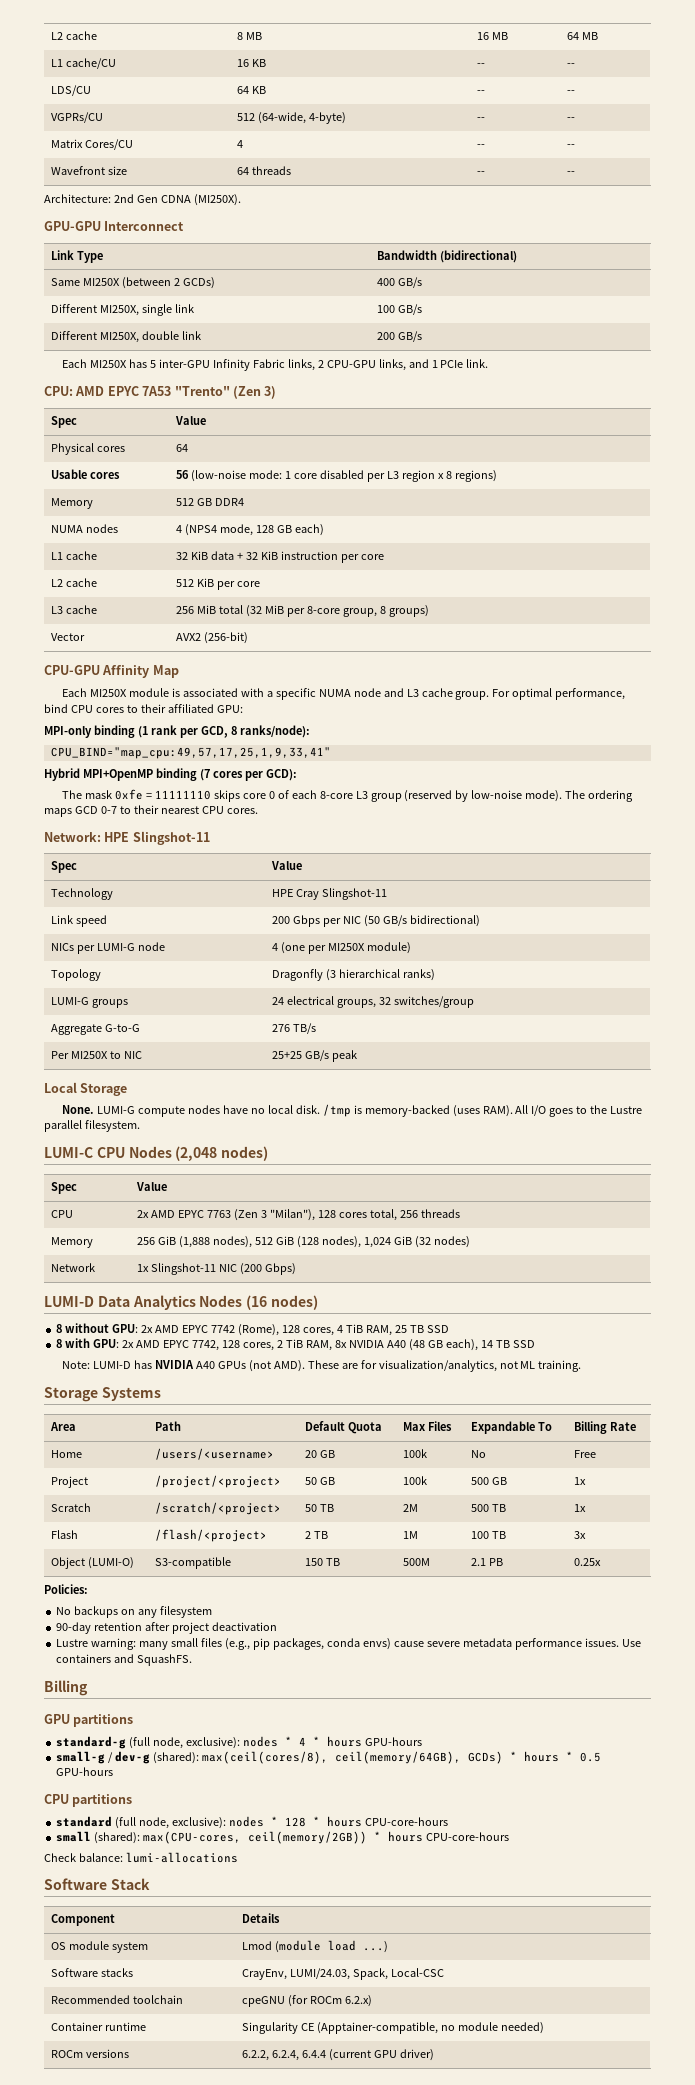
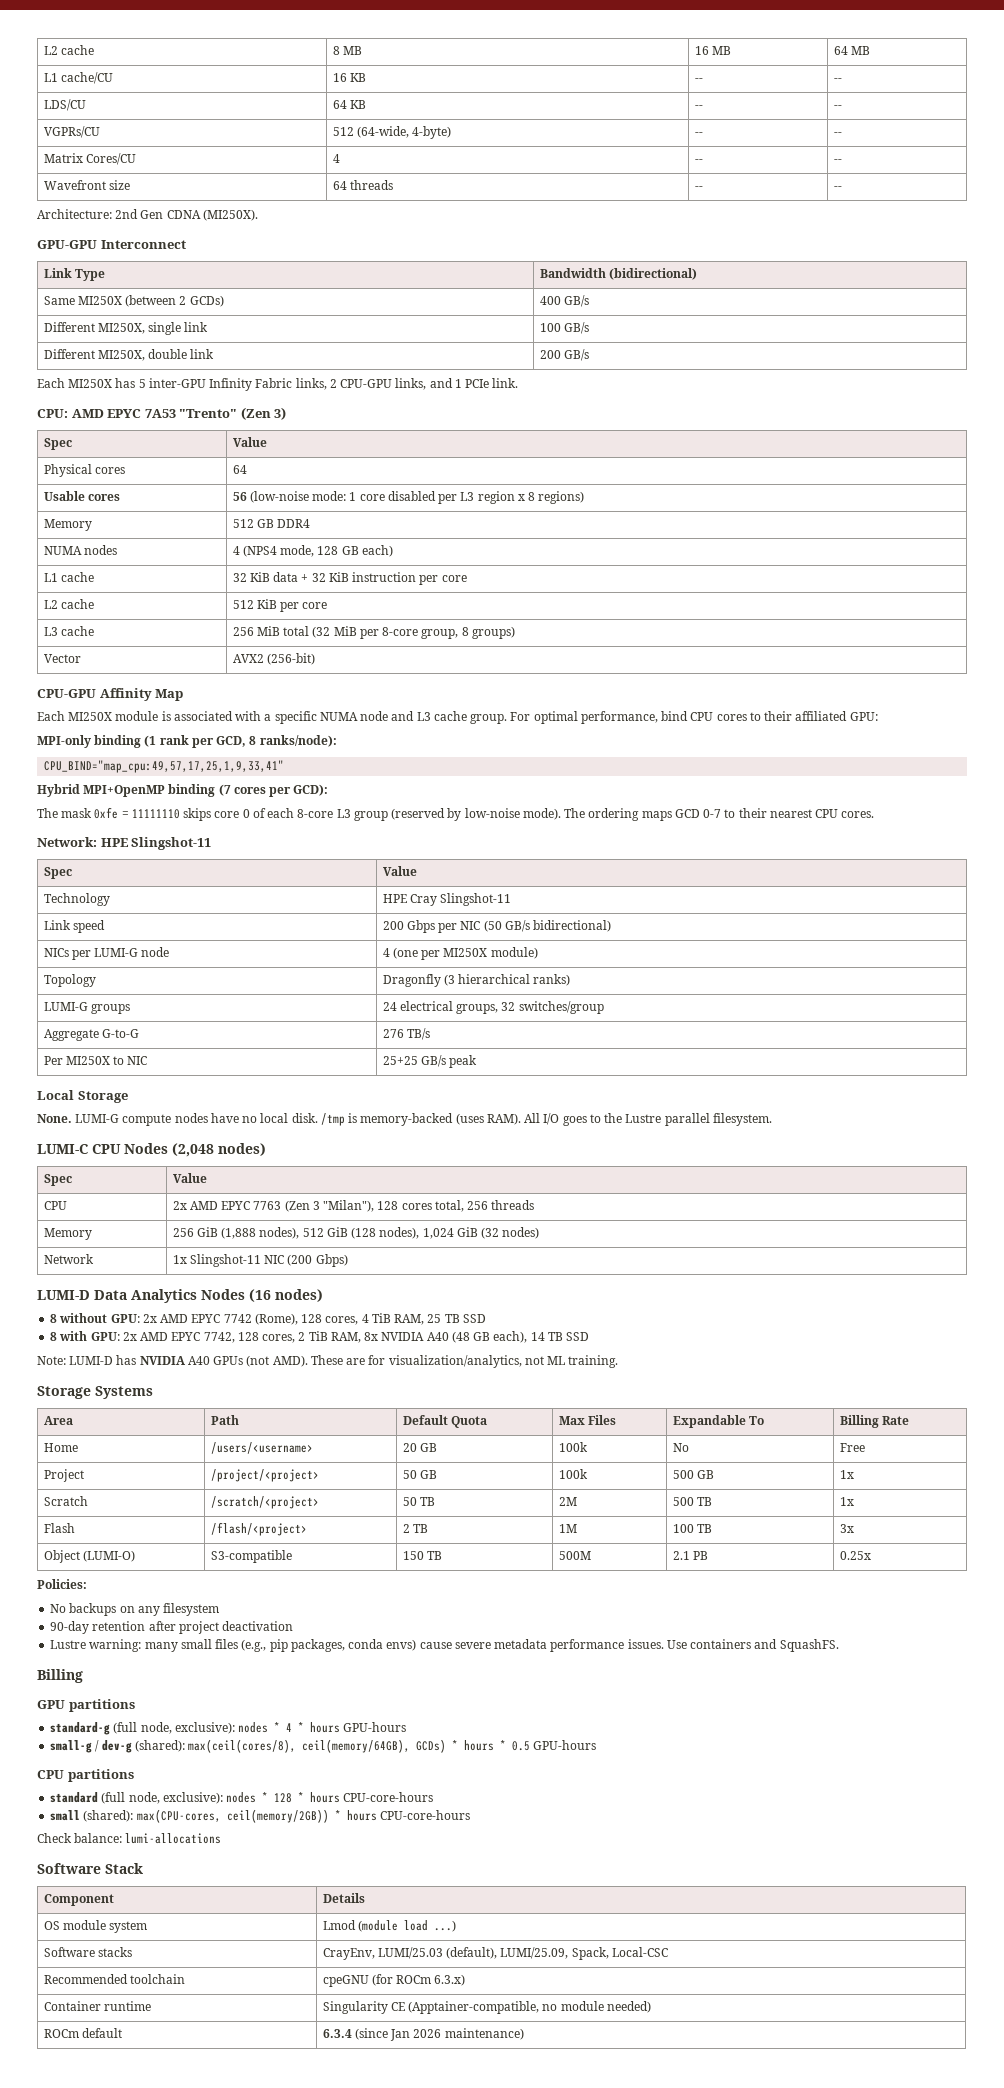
- Software stacks | CrayEnv, LUMI/24.03, Spack, Local-CSC
+ Software stacks | CrayEnv, LUMI/25.03 (default), LUMI/25.09, Spack, Local-CSC
- Recommended toolchain | cpeGNU (for ROCm 6.2.x)
+ Recommended toolchain | cpeGNU (for ROCm 6.3.x)
- ROCm versions | 6.2.2, 6.2.4, 6.4.4 (current GPU driver)
+ ROCm default | 6.3.4 (since Jan 2026 maintenance)

